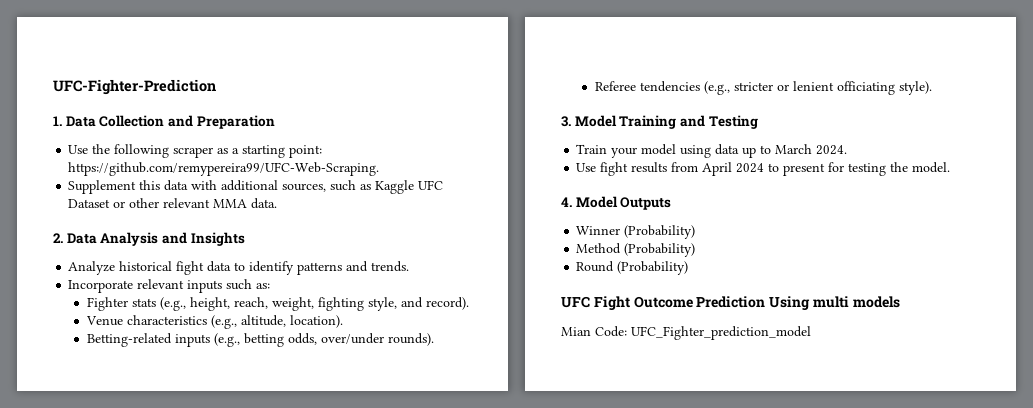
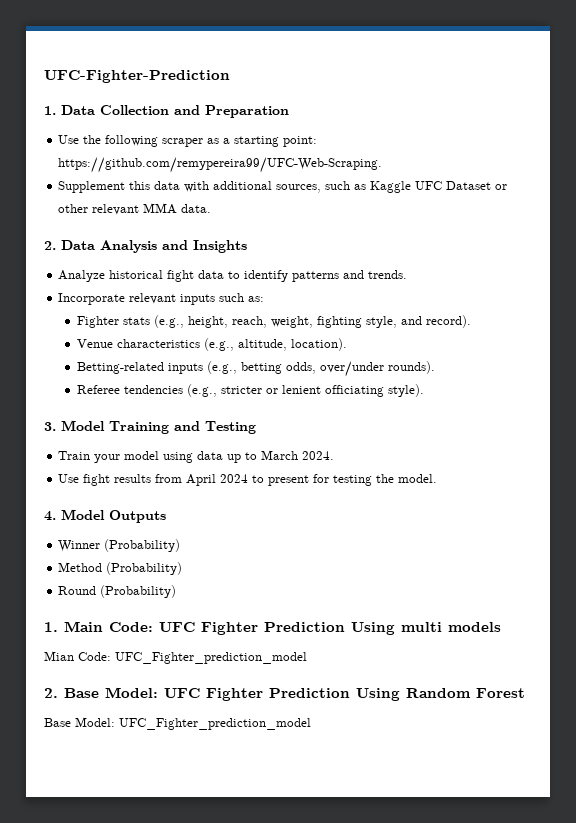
- UFC Fight Outcome Prediction Using multi models
+ 1. Main Code: UFC Fighter Prediction Using multi models
+ 2. Base Model: UFC Fighter Prediction Using Random Forest
+ Base Model: UFC_Fighter_prediction_model

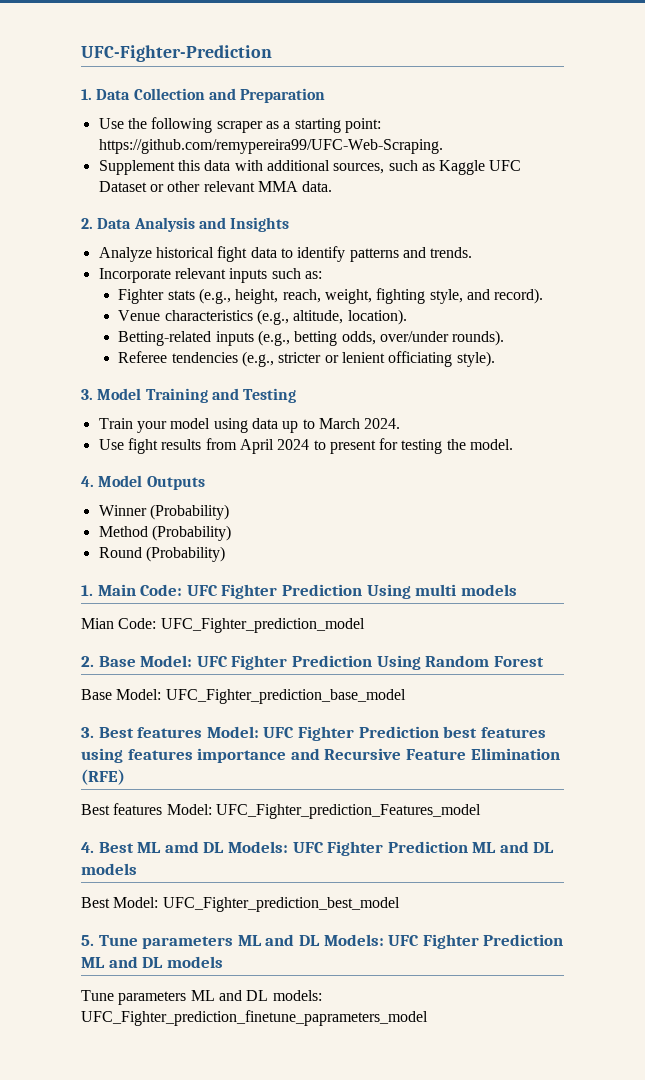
- Base Model: UFC_Fighter_prediction_model
+ Base Model: UFC_Fighter_prediction_base_model
+ 3. Best features Model: UFC Fighter Prediction best features using features importance and Recursive Feature Elimination (RFE)
+ Best features Model: UFC_Fighter_prediction_Features_model
+ 4. Best ML amd DL Models: UFC Fighter Prediction ML and DL models
+ Best Model: UFC_Fighter_prediction_best_model
+ 5. Tune parameters ML and DL Models: UFC Fighter Prediction ML and DL models
+ Tune parameters ML and DL models: UFC_Fighter_prediction_finetune_paprameters_model

